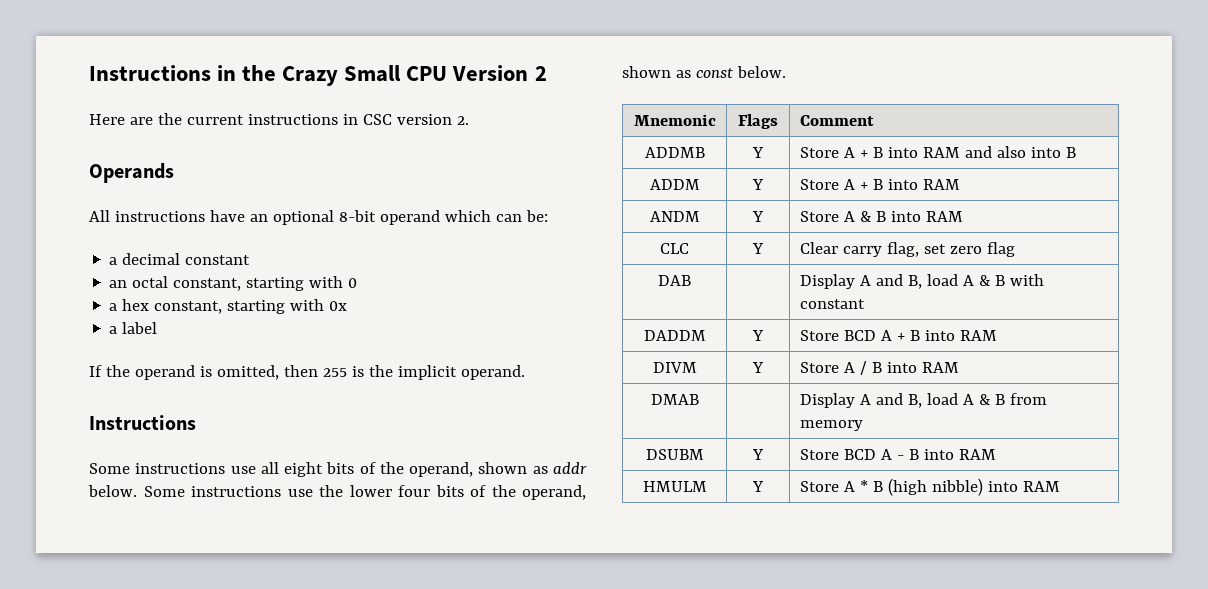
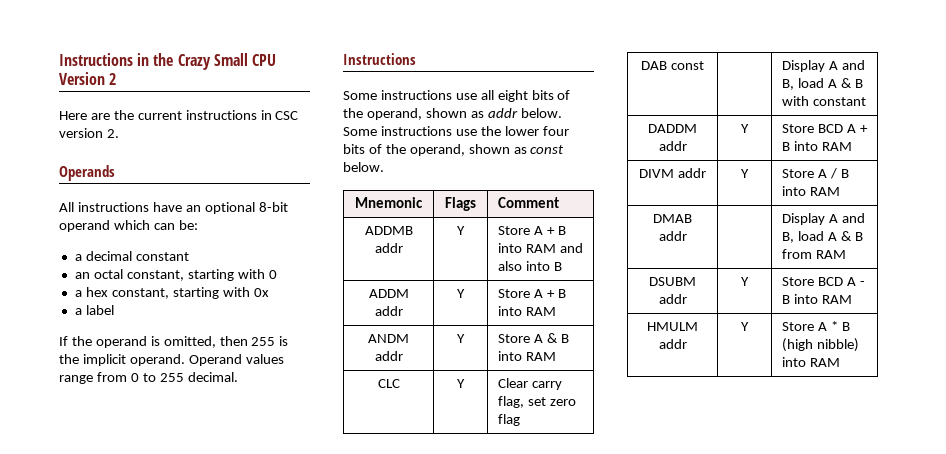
+ Operand values range from 0 to 255 decimal.
- ADDMB | Y | Store A + B into RAM and also into B
+ ADDMB addr | Y | Store A + B into RAM and also into B
- ADDM | Y | Store A + B into RAM
+ ADDM addr | Y | Store A + B into RAM
- ANDM | Y | Store A & B into RAM
+ ANDM addr | Y | Store A & B into RAM
- DAB | | Display A and B, load A & B with constant
+ DAB const | | Display A and B, load A & B with constant
- DADDM | Y | Store BCD A + B into RAM
+ DADDM addr | Y | Store BCD A + B into RAM
- DIVM | Y | Store A / B into RAM
+ DIVM addr | Y | Store A / B into RAM
- DMAB | | Display A and B, load A & B from memory
+ DMAB addr | | Display A and B, load A & B from RAM
- DSUBM | Y | Store BCD A - B into RAM
+ DSUBM addr | Y | Store BCD A - B into RAM
- HMULM | Y | Store A * B (high nibble) into RAM
+ HMULM addr | Y | Store A * B (high nibble) into RAM

